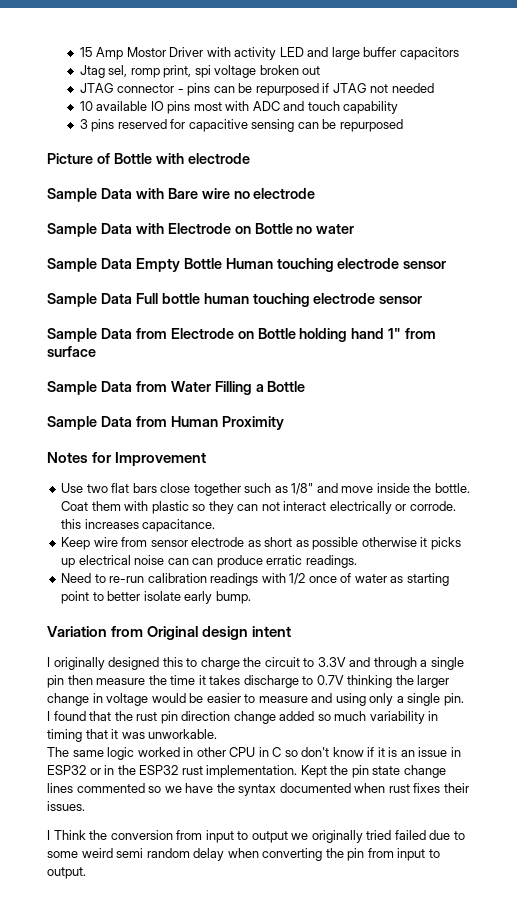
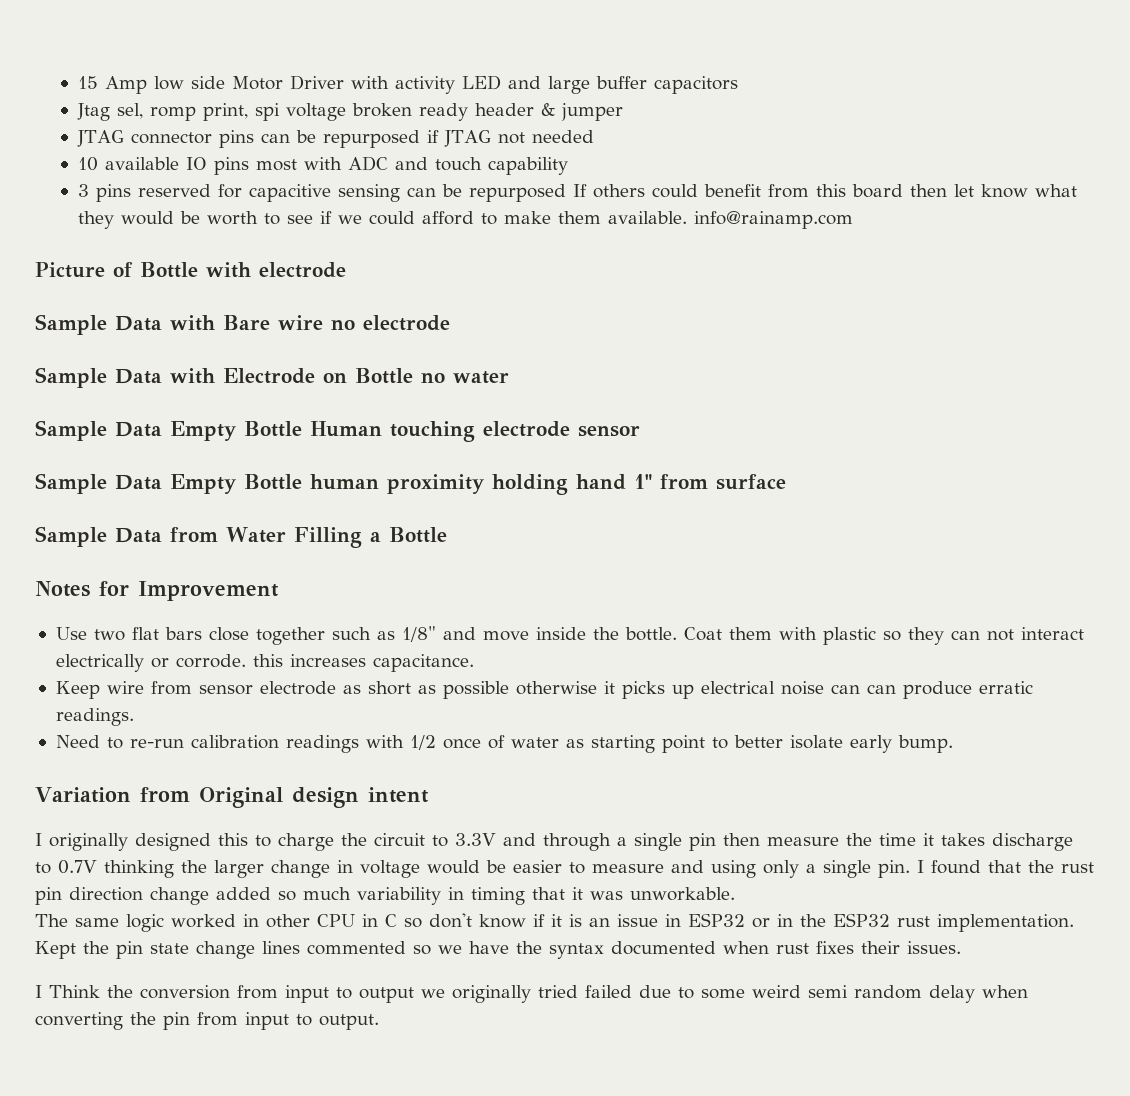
- 15 Amp Mostor Driver with activity LED and large buffer capacitors
+ 15 Amp low side Motor Driver with activity LED and large buffer capacitors
- Jtag sel, romp print, spi voltage broken out
+ Jtag sel, romp print, spi voltage broken ready header & jumper
- JTAG connector - pins can be repurposed if JTAG not needed
+ JTAG connector pins can be repurposed if JTAG not needed
- 3 pins reserved for capacitive sensing can be repurposed
+ 3 pins reserved for capacitive sensing can be repurposed If others could benefit from this board then let know what they would be worth to see if we could afford to make them available. info@rainamp.com
- Sample Data Full bottle human touching electrode sensor
- Sample Data from Electrode on Bottle holding hand 1" from surface
+ Sample Data Empty Bottle human proximity holding hand 1" from surface
- Sample Data from Human Proximity

